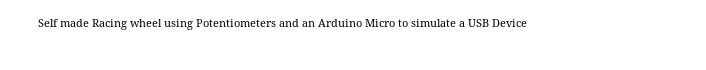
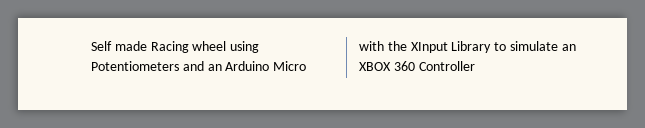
- Self made Racing wheel using Potentiometers and an Arduino Micro to simulate a USB Device
+ Self made Racing wheel using Potentiometers and an Arduino Micro with the XInput Library to simulate an XBOX 360 Controller

